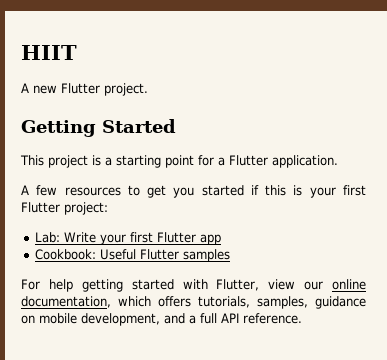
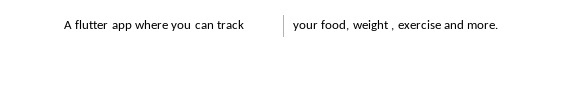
- HIIT
- A new Flutter project.
- Getting Started
- This project is a starting point for a Flutter application.
- A few resources to get you started if this is your first Flutter project:
- Lab: Write your first Flutter app
- Cookbook: Useful Flutter samples
- For help getting started with Flutter, view our online documentation, which offers tutorials, samples, guidance on mobile development, and a full API reference.
+ A flutter app where you can track your food, weight , exercise and more.

